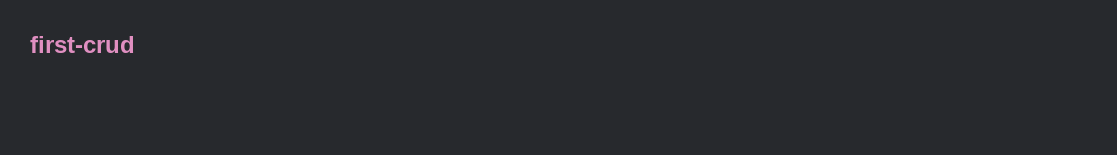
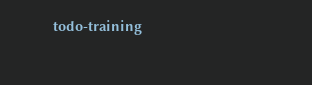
- first-crud
+ todo-training

